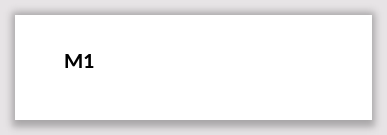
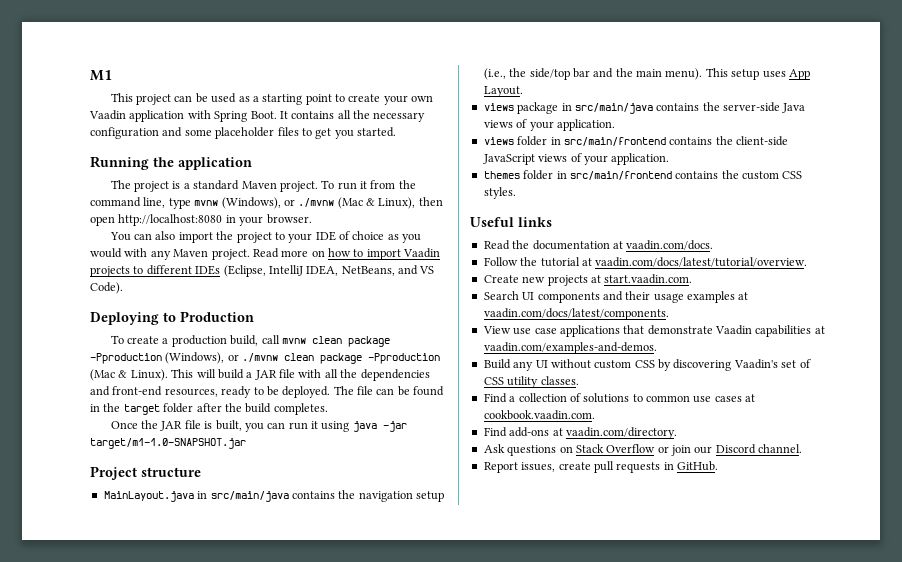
+ This project can be used as a starting point to create your own Vaadin application with Spring Boot. It contains all the necessary configuration and some placeholder files to get you started.
+ Running the application
+ The project is a standard Maven project. To run it from the command line, type mvnw (Windows), or ./mvnw (Mac & Linux), then open http://localhost:8080 in your browser.
+ You can also import the project to your IDE of choice as you would with any Maven project. Read more on how to import Vaadin projects to different IDEs (Eclipse, IntelliJ IDEA, NetBeans, and VS Code).
+ Deploying to Production
+ To create a production build, call mvnw clean package -Pproduction (Windows), or ./mvnw clean package -Pproduction (Mac & Linux). This will build a JAR file with all the dependencies and front-end resources, ready to be deployed. The file can be found in the target folder after the build completes.
+ Once the JAR file is built, you can run it using java -jar target/m1-1.0-SNAPSHOT.jar
+ Project structure
+ MainLayout.java in src/main/java contains the navigation setup (i.e., the side/top bar and the main menu). This setup uses App Layout.
+ views package in src/main/java contains the server-side Java views of your application.
+ views folder in src/main/frontend contains the client-side JavaScript views of your application.
+ themes folder in src/main/frontend contains the custom CSS styles.
+ Useful links
+ Read the documentation at vaadin.com/docs.
+ Follow the tutorial at vaadin.com/docs/latest/tutorial/overview.
+ Create new projects at start.vaadin.com.
+ Search UI components and their usage examples at vaadin.com/docs/latest/components.
+ View use case applications that demonstrate Vaadin capabilities at vaadin.com/examples-and-demos.
+ Build any UI without custom CSS by discovering Vaadin's set of CSS utility classes.
+ Find a collection of solutions to common use cases at cookbook.vaadin.com.
+ Find add-ons at vaadin.com/directory.
+ Ask questions on Stack Overflow or join our Discord channel.
+ Report issues, create pull requests in GitHub.

